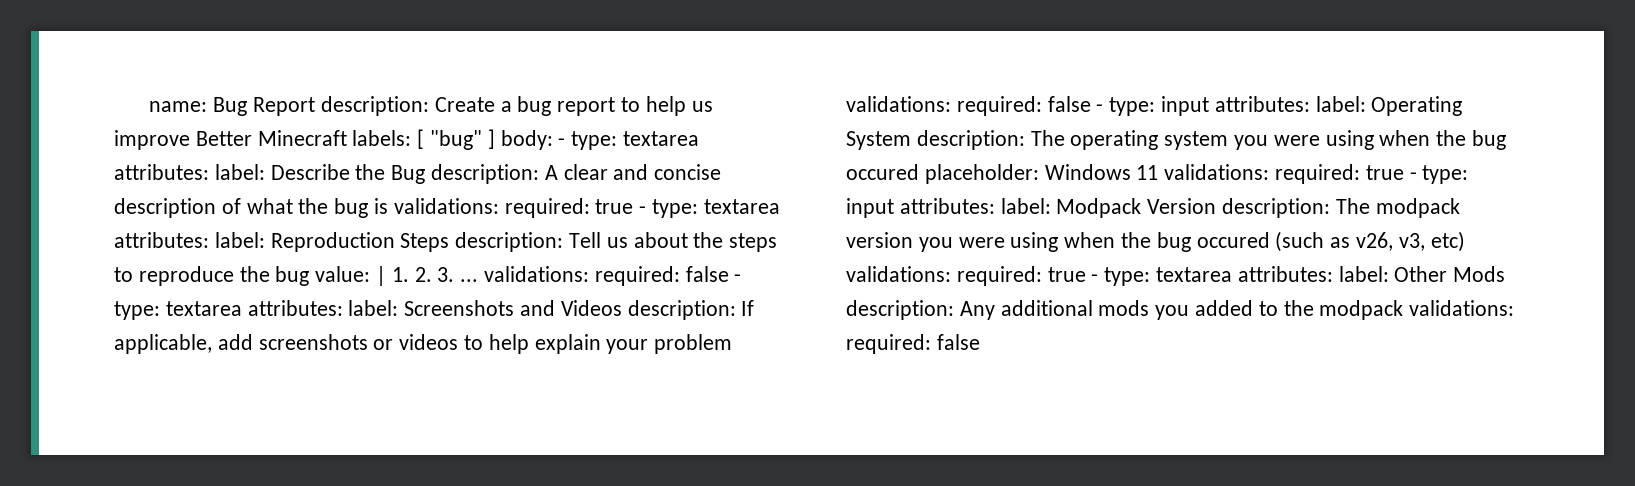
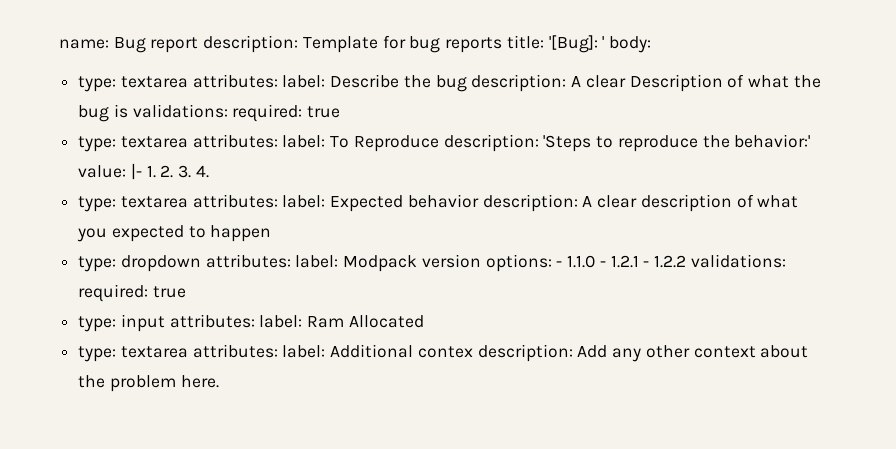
- name: Bug Report description: Create a bug report to help us improve Better Minecraft labels: [ "bug" ] body: - type: textarea attributes: label: Describe the Bug description: A clear and concise description of what the bug is validations: required: true - type: textarea attributes: label: Reproduction Steps description: Tell us about the steps to reproduce the bug value: | 1. 2. 3. ... validations: required: false - type: textarea attributes: label: Screenshots and Videos description: If applicable, add screenshots or videos to help explain your problem validations: required: false - type: input attributes: label: Operating System description: The operating system you were using when the bug occured placeholder: Windows 11 validations: required: true - type: input attributes: label: Modpack Version description: The modpack version you were using when the bug occured (such as v26, v3, etc) validations: required: true - type: textarea attributes: label: Other Mods description: Any additional mods you added to the modpack validations: required: false
+ name: Bug report description: Template for bug reports title: '[Bug]: ' body:
+ type: textarea attributes: label: Describe the bug description: A clear Description of what the bug is validations: required: true
+ type: textarea attributes: label: To Reproduce description: 'Steps to reproduce the behavior:' value: |- 1. 2. 3. 4.
+ type: textarea attributes: label: Expected behavior description: A clear description of what you expected to happen
+ type: dropdown attributes: label: Modpack version options: - 1.1.0 - 1.2.1 - 1.2.2 validations: required: true
+ type: input attributes: label: Ram Allocated
+ type: textarea attributes: label: Additional contex description: Add any other context about the problem here.

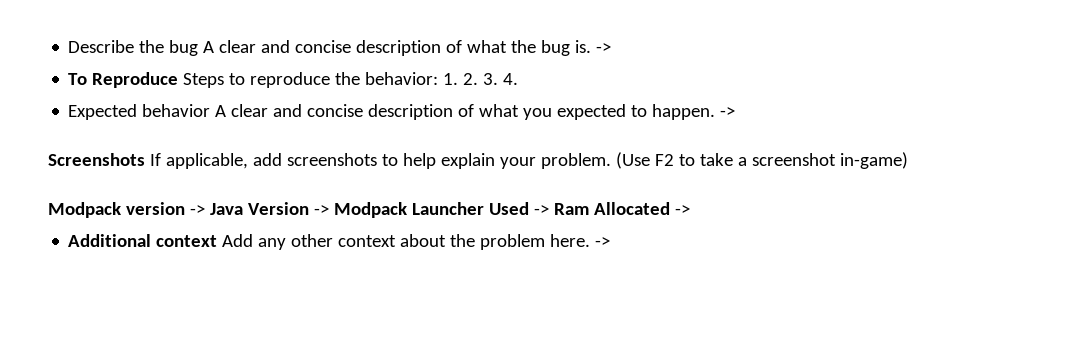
- name: Bug report description: Template for bug reports title: '[Bug]: ' body:
- type: textarea attributes: label: Describe the bug description: A clear Description of what the bug is validations: required: true
- type: textarea attributes: label: To Reproduce description: 'Steps to reproduce the behavior:' value: |- 1. 2. 3. 4.
+ Describe the bug A clear and concise description of what the bug is. ->
+ To Reproduce Steps to reproduce the behavior: 1. 2. 3. 4.
- type: textarea attributes: label: Expected behavior description: A clear description of what you expected to happen
- type: dropdown attributes: label: Modpack version options: - 1.1.0 - 1.2.1 - 1.2.2 validations: required: true
- type: input attributes: label: Ram Allocated
- type: textarea attributes: label: Additional contex description: Add any other context about the problem here.
+ Expected behavior A clear and concise description of what you expected to happen. ->
+ Screenshots If applicable, add screenshots to help explain your problem. (Use F2 to take a screenshot in-game)
+ Modpack version -> Java Version -> Modpack Launcher Used -> Ram Allocated ->
+ Additional context Add any other context about the problem here. ->

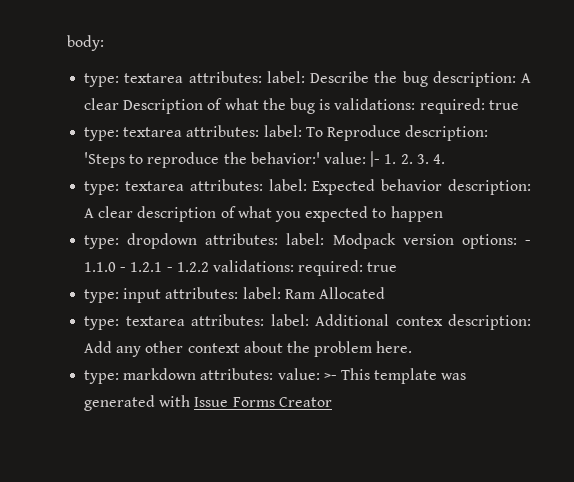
- Describe the bug A clear and concise description of what the bug is. ->
- To Reproduce Steps to reproduce the behavior: 1. 2. 3. 4.
+ body:
+ type: textarea attributes: label: Describe the bug description: A clear Description of what the bug is validations: required: true
+ type: textarea attributes: label: To Reproduce description: 'Steps to reproduce the behavior:' value: |- 1. 2. 3. 4.
- Expected behavior A clear and concise description of what you expected to happen. ->
- Screenshots If applicable, add screenshots to help explain your problem. (Use F2 to take a screenshot in-game)
- Modpack version -> Java Version -> Modpack Launcher Used -> Ram Allocated ->
- Additional context Add any other context about the problem here. ->
+ type: textarea attributes: label: Expected behavior description: A clear description of what you expected to happen
+ type: dropdown attributes: label: Modpack version options: - 1.1.0 - 1.2.1 - 1.2.2 validations: required: true
+ type: input attributes: label: Ram Allocated
+ type: textarea attributes: label: Additional contex description: Add any other context about the problem here.
+ type: markdown attributes: value: >- This template was generated with Issue Forms Creator

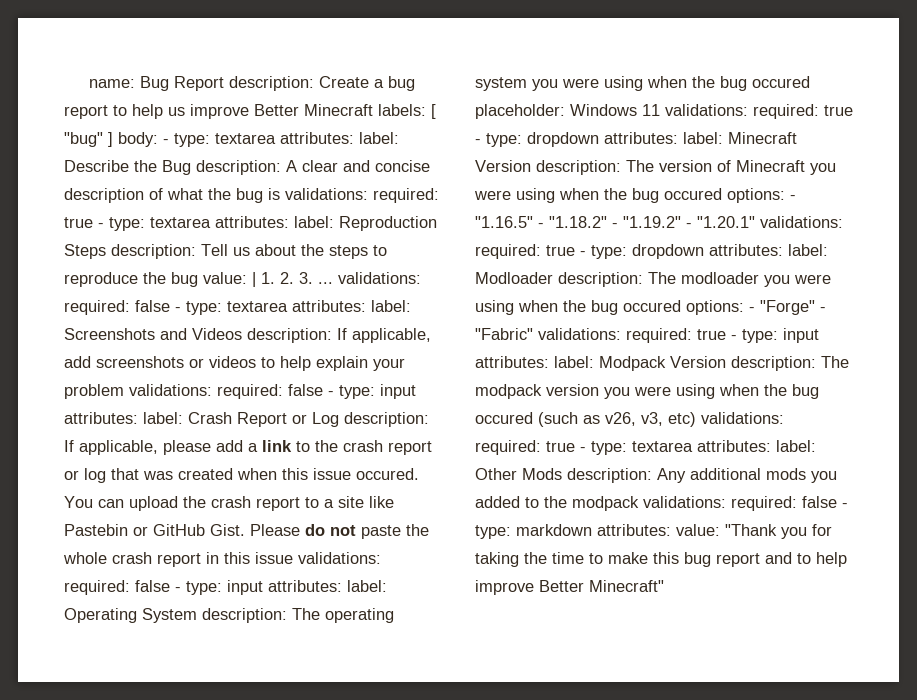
- body:
- type: textarea attributes: label: Describe the bug description: A clear Description of what the bug is validations: required: true
- type: textarea attributes: label: To Reproduce description: 'Steps to reproduce the behavior:' value: |- 1. 2. 3. 4.
- type: textarea attributes: label: Expected behavior description: A clear description of what you expected to happen
- type: dropdown attributes: label: Modpack version options: - 1.1.0 - 1.2.1 - 1.2.2 validations: required: true
- type: input attributes: label: Ram Allocated
- type: textarea attributes: label: Additional contex description: Add any other context about the problem here.
- type: markdown attributes: value: >- This template was generated with Issue Forms Creator
+ name: Bug Report description: Create a bug report to help us improve Better Minecraft labels: [ "bug" ] body: - type: textarea attributes: label: Describe the Bug description: A clear and concise description of what the bug is validations: required: true - type: textarea attributes: label: Reproduction Steps description: Tell us about the steps to reproduce the bug value: | 1. 2. 3. ... validations: required: false - type: textarea attributes: label: Screenshots and Videos description: If applicable, add screenshots or videos to help explain your problem validations: required: false - type: input attributes: label: Crash Report or Log description: If applicable, please add a link to the crash report or log that was created when this issue occured. You can upload the crash report to a site like Pastebin or GitHub Gist. Please do not paste the whole crash report in this issue validations: required: false - type: input attributes: label: Operating System description: The operating system you were using when the bug occured placeholder: Windows 11 validations: required: true - type: dropdown attributes: label: Minecraft Version description: The version of Minecraft you were using when the bug occured options: - "1.16.5" - "1.18.2" - "1.19.2" - "1.20.1" validations: required: true - type: dropdown attributes: label: Modloader description: The modloader you were using when the bug occured options: - "Forge" - "Fabric" validations: required: true - type: input attributes: label: Modpack Version description: The modpack version you were using when the bug occured (such as v26, v3, etc) validations: required: true - type: textarea attributes: label: Other Mods description: Any additional mods you added to the modpack validations: required: false - type: markdown attributes: value: "Thank you for taking the time to make this bug report and to help improve Better Minecraft"

